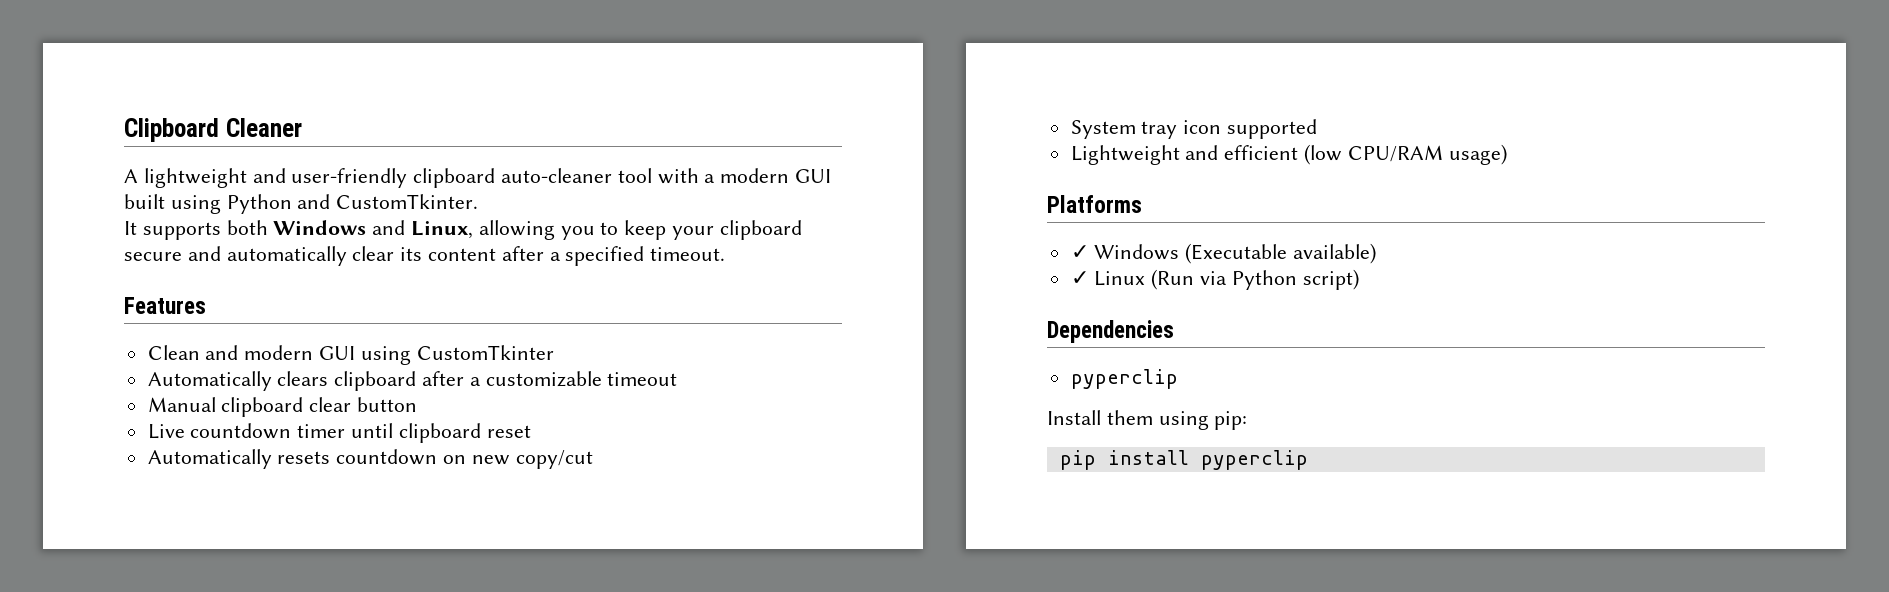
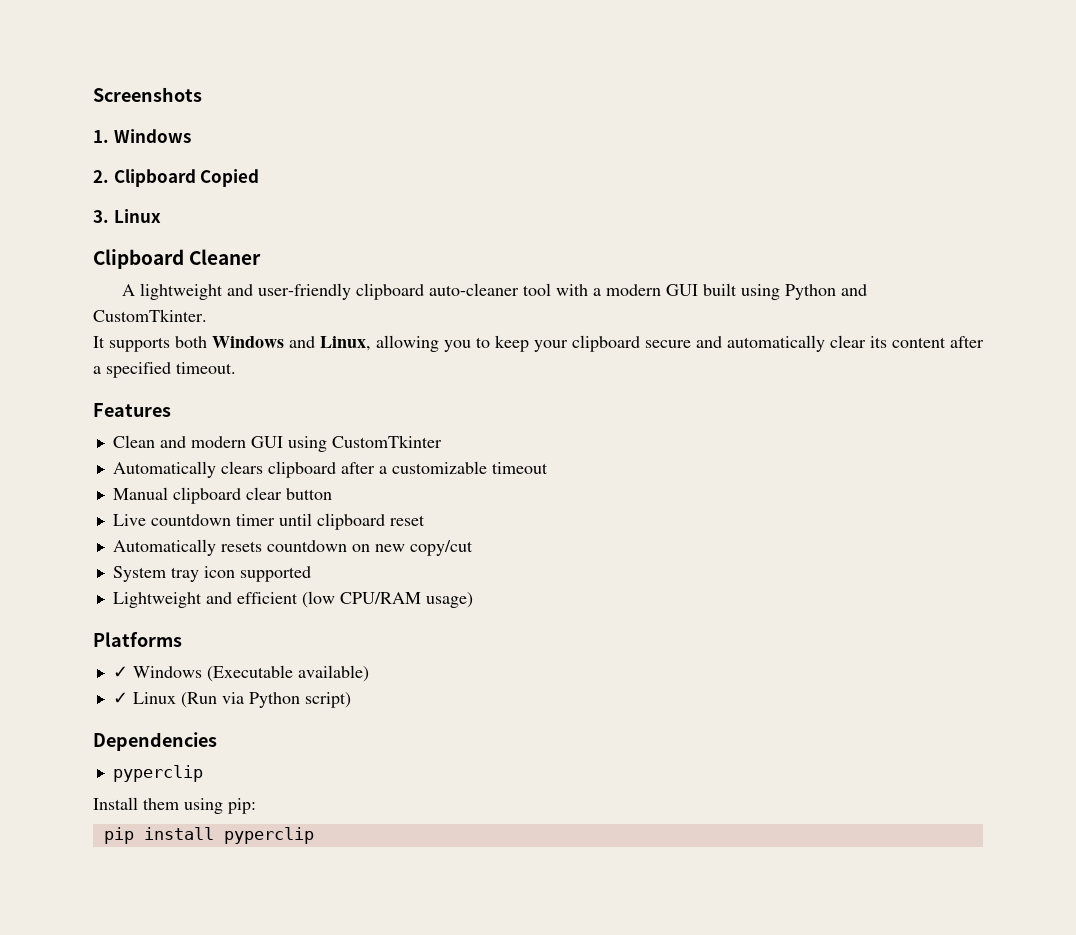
+ Screenshots
+ 1. Windows
+ 2. Clipboard Copied
+ 3. Linux

